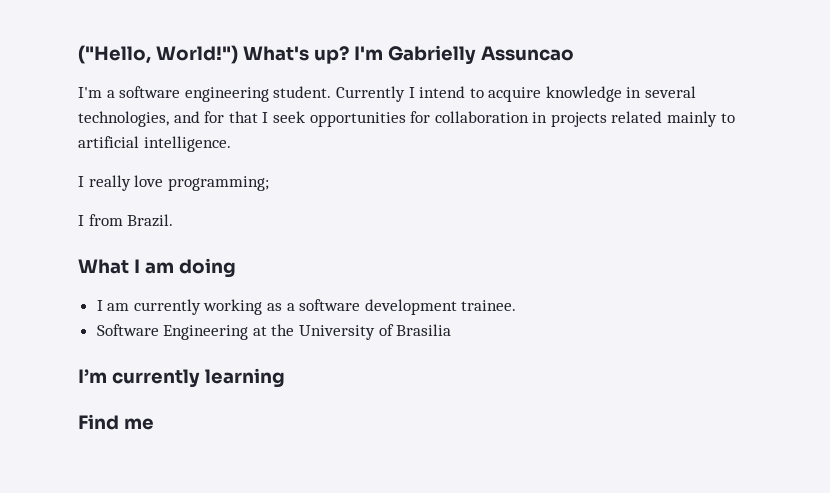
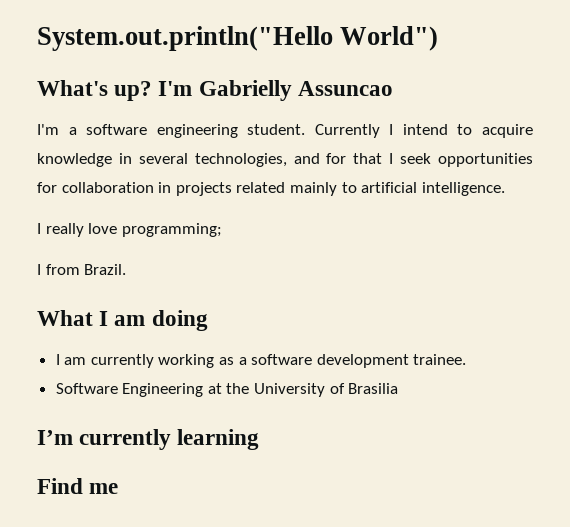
- ("Hello, World!") What's up?
+ System.out.println("Hello World")
+ What's up?

